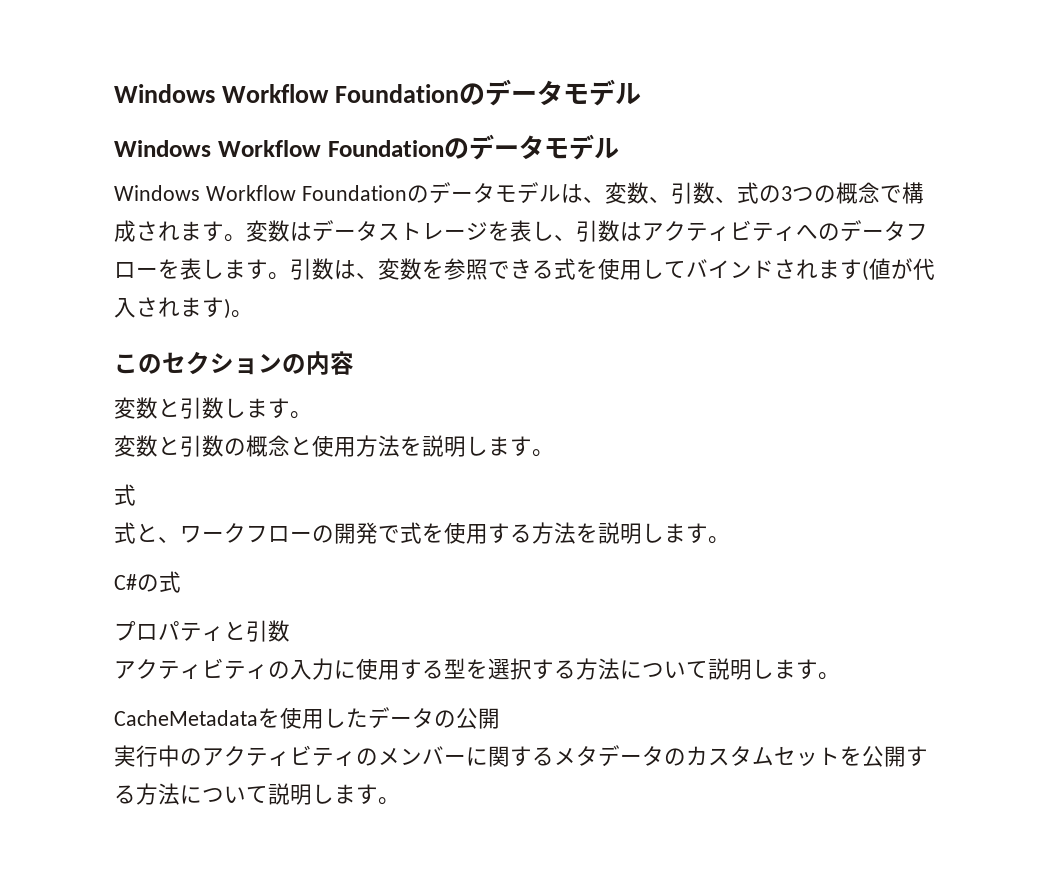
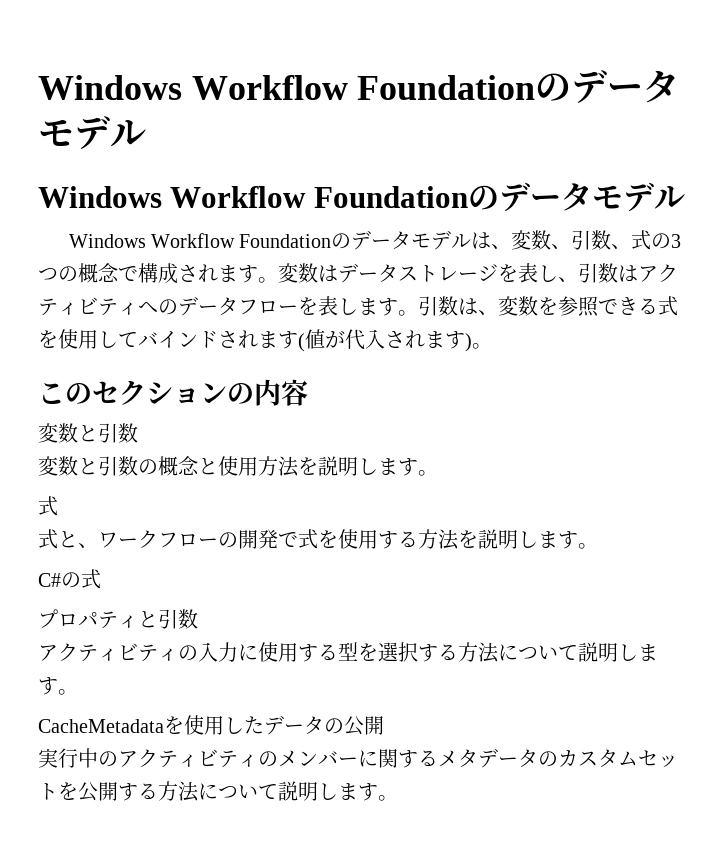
  このセクションの内容
- 変数と引数します。
+ 変数と引数

